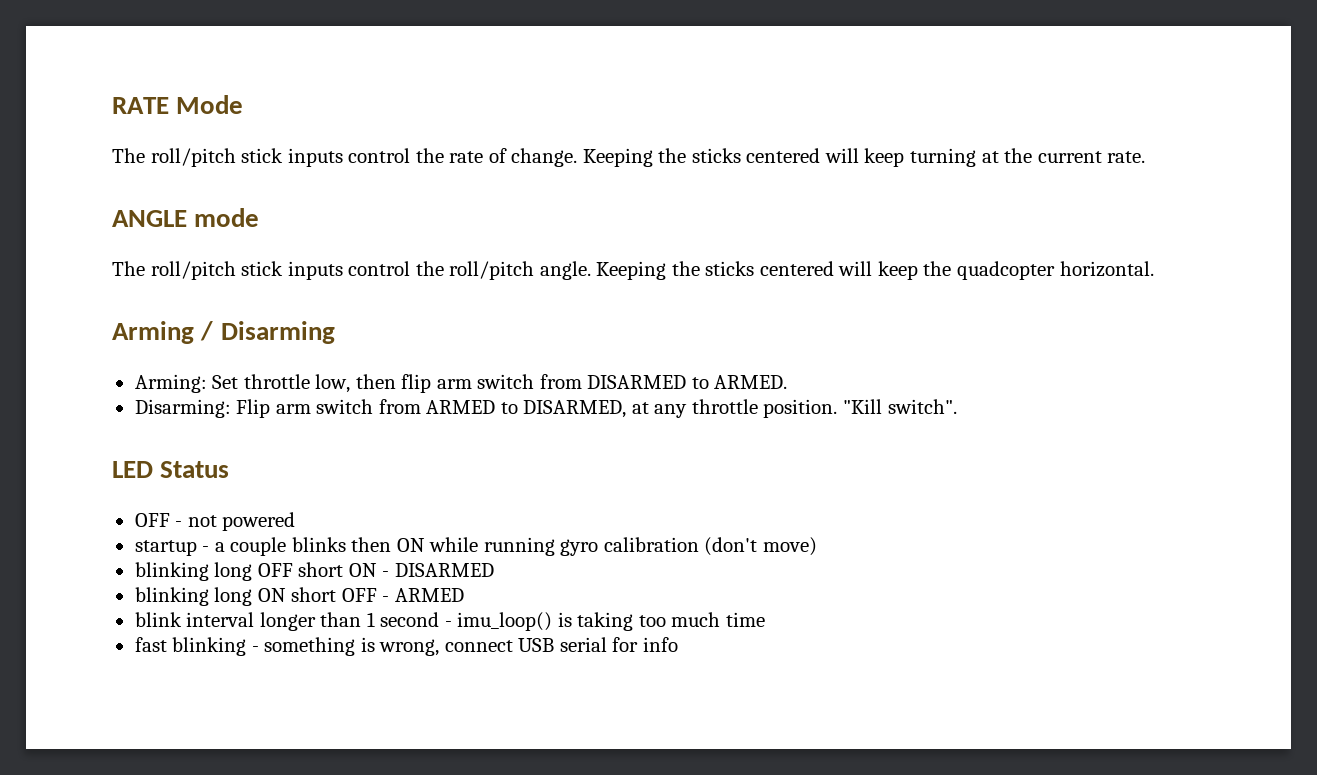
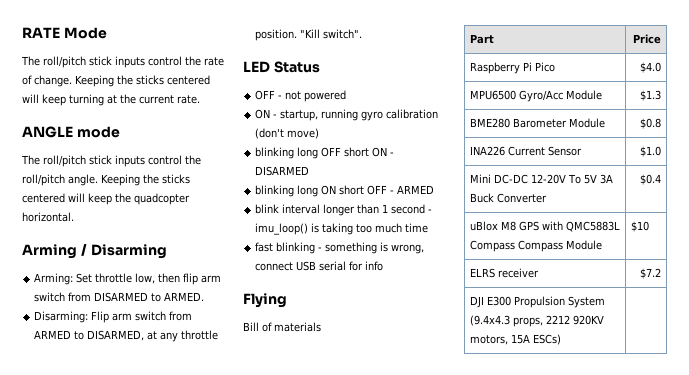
- startup - a couple blinks then ON while running gyro calibration (don't move)
+ ON - startup, running gyro calibration (don't move)
+ Flying
+ Bill of materials
+ Part | Price
+ Raspberry Pi Pico | $4.0
+ MPU6500 Gyro/Acc Module | $1.3
+ BME280 Barometer Module | $0.8
+ INA226 Current Sensor | $1.0
+ Mini DC-DC 12-20V To 5V 3A Buck Converter | $0.4
+ uBlox M8 GPS with QMC5883L Compass Compass Module | $10
+ ELRS receiver | $7.2
+ DJI E300 Propulsion System (9.4x4.3 props, 2212 920KV motors, 15A ESCs) |

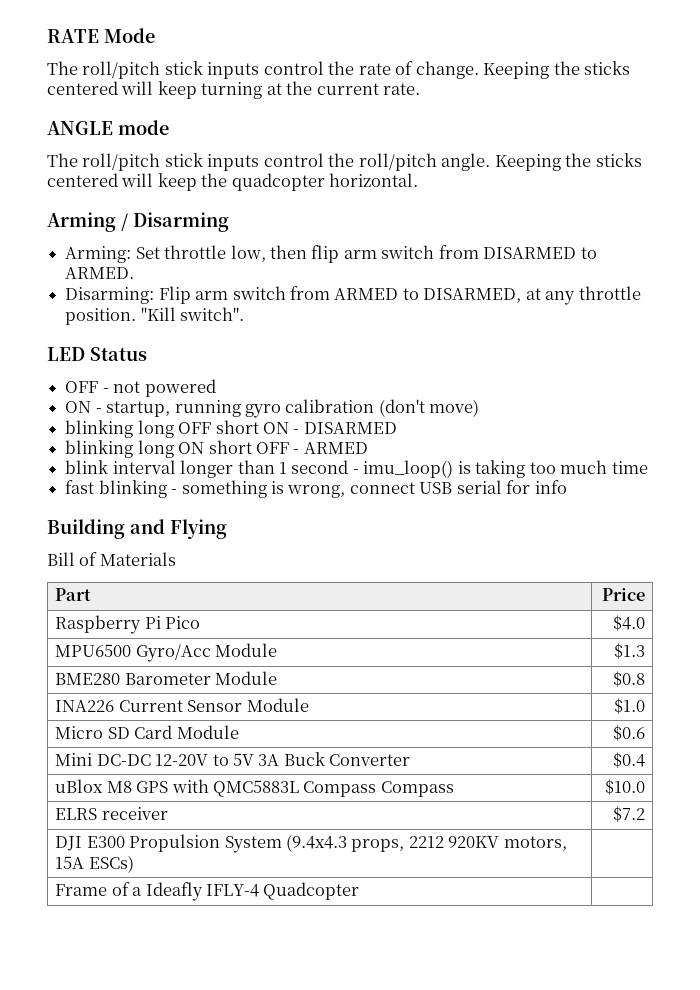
- Flying
+ Building and Flying
- Bill of materials
+ Bill of Materials
- INA226 Current Sensor | $1.0
+ INA226 Current Sensor Module | $1.0
+ Micro SD Card Module | $0.6
- Mini DC-DC 12-20V To 5V 3A Buck Converter | $0.4
+ Mini DC-DC 12-20V to 5V 3A Buck Converter | $0.4
- uBlox M8 GPS with QMC5883L Compass Compass Module | $10
+ uBlox M8 GPS with QMC5883L Compass Compass | $10.0
+ Frame of a Ideafly IFLY-4 Quadcopter |

